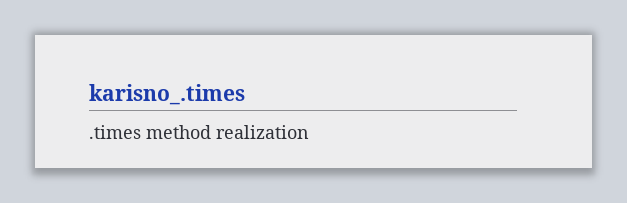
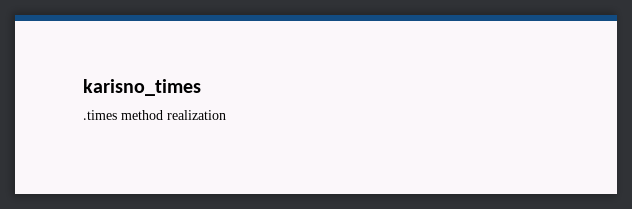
- karisno_.times
+ karisno_times

